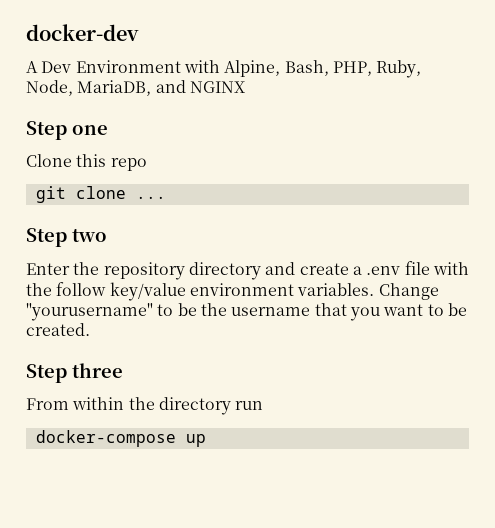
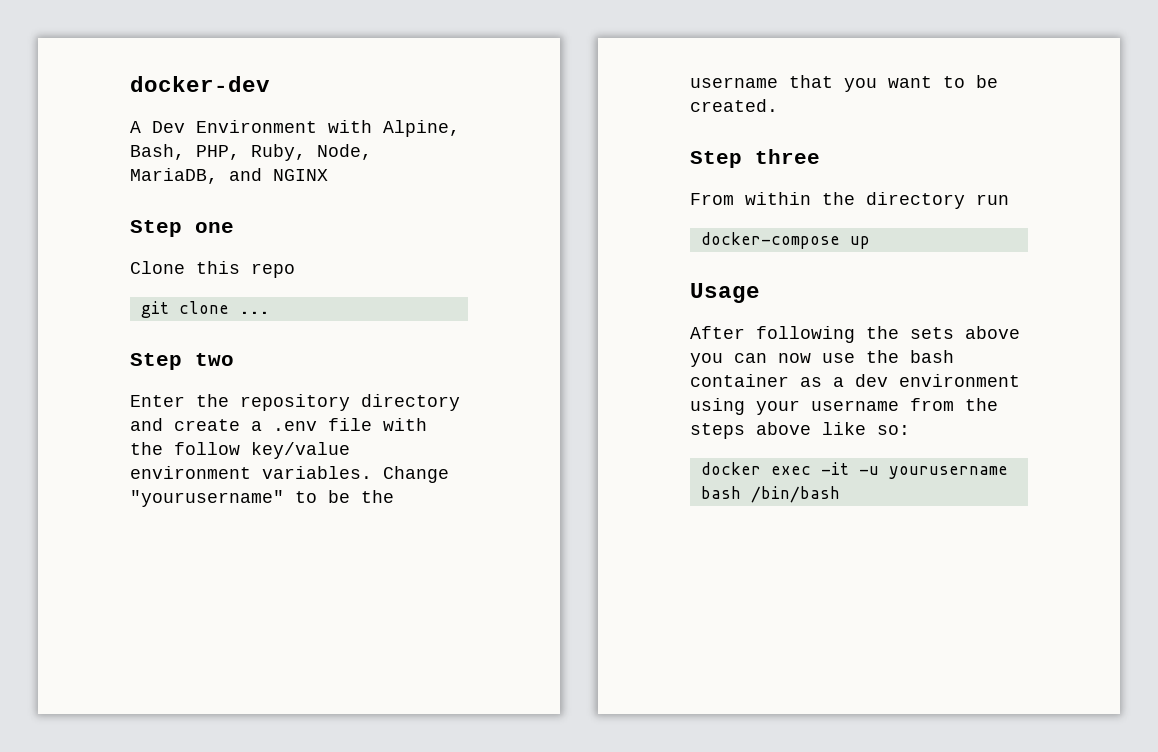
+ Usage
+ After following the sets above you can now use the bash container as a dev environment using your username from the steps above like so:
+ docker exec -it -u yourusername bash /bin/bash

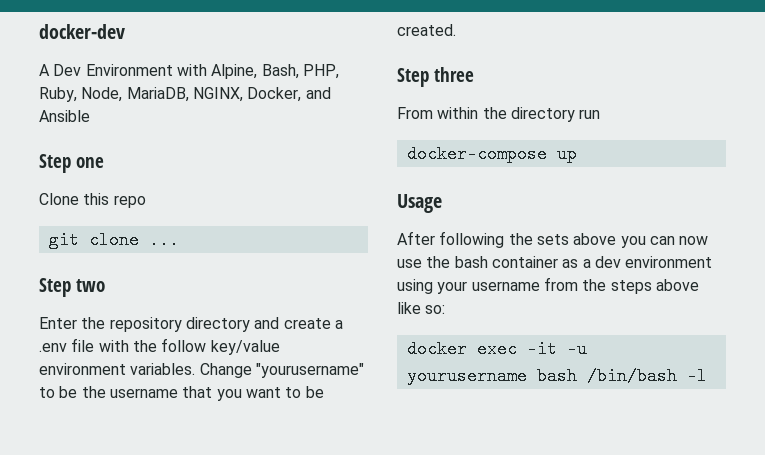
- A Dev Environment with Alpine, Bash, PHP, Ruby, Node, MariaDB, and NGINX
+ A Dev Environment with Alpine, Bash, PHP, Ruby, Node, MariaDB, NGINX, Docker, and Ansible
- docker exec -it -u yourusername bash /bin/bash
+ docker exec -it -u yourusername bash /bin/bash -l

